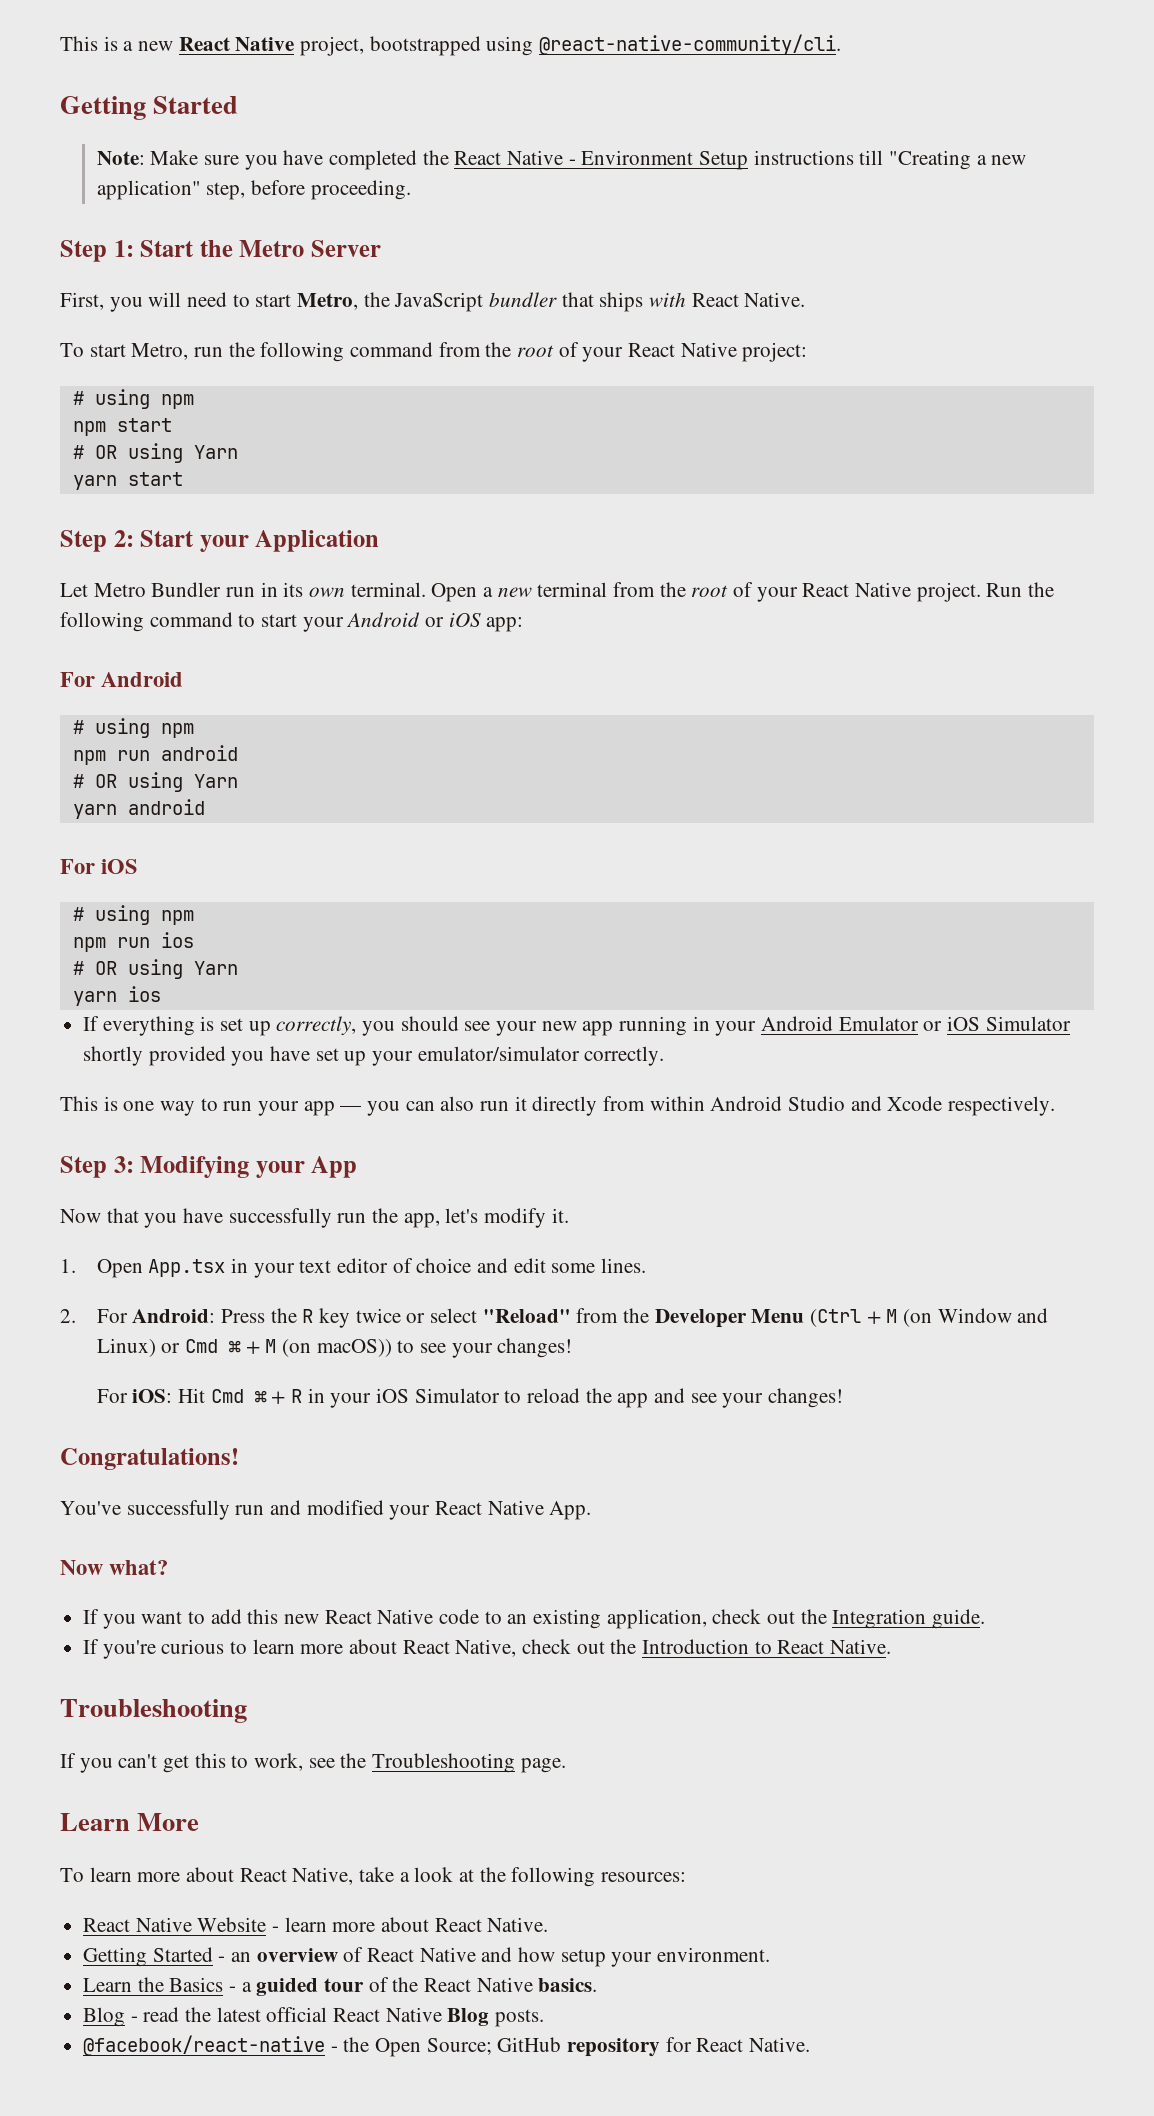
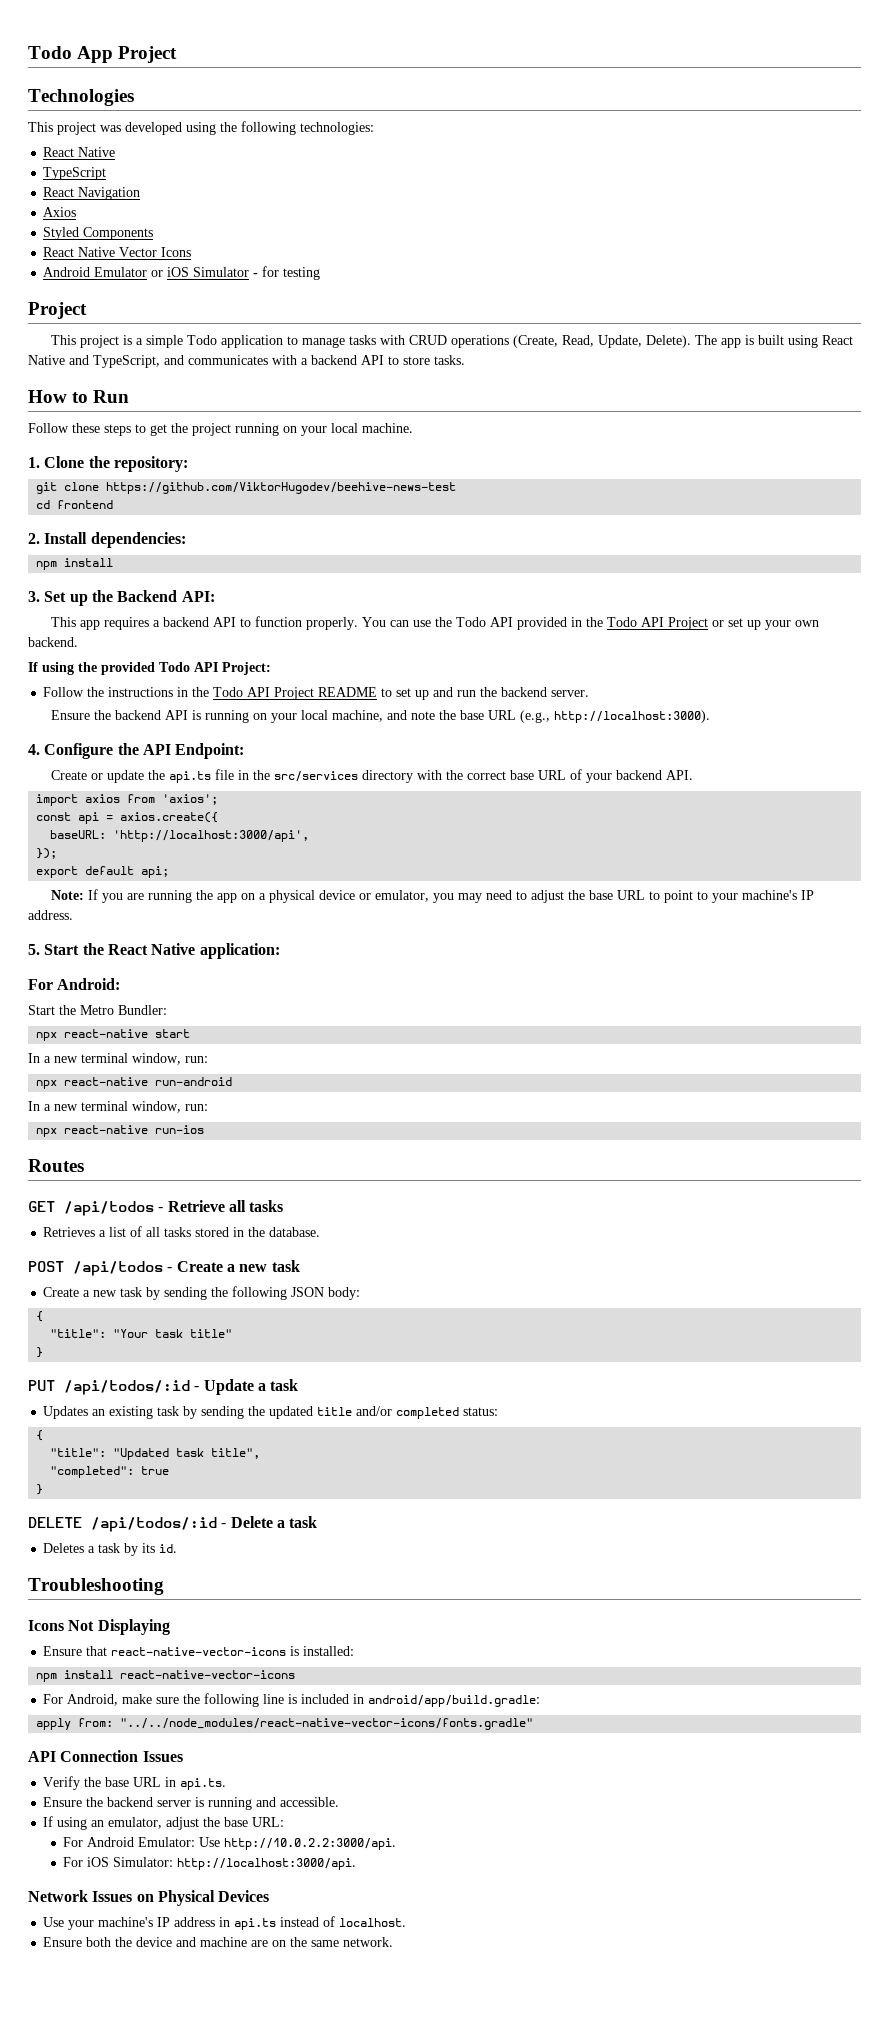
- This is a new React Native project, bootstrapped using @react-native-community/cli.
- Getting Started
- Note: Make sure you have completed the React Native - Environment Setup instructions till "Creating a new application" step, before proceeding.
- Step 1: Start the Metro Server
- First, you will need to start Metro, the JavaScript bundler that ships with React Native.
- To start Metro, run the following command from the root of your React Native project:
- # using npm
- npm start
- # OR using Yarn
- yarn start
- Step 2: Start your Application
- Let Metro Bundler run in its own terminal. Open a new terminal from the root of your React Native project. Run the following command to start your Android or iOS app:
- For Android
- # using npm
- npm run android
- # OR using Yarn
- yarn android
- For iOS
- # using npm
- npm run ios
- # OR using Yarn
- yarn ios
- If everything is set up correctly, you should see your new app running in your Android Emulator or iOS Simulator shortly provided you have set up your emulator/simulator correctly.
- This is one way to run your app — you can also run it directly from within Android Studio and Xcode respectively.
- Step 3: Modifying your App
- Now that you have successfully run the app, let's modify it.
- 1. Open App.tsx in your text editor of choice and edit some lines.
- 2. For Android: Press the R key twice or select "Reload" from the Developer Menu (Ctrl + M (on Window and Linux) or Cmd ⌘ + M (on macOS)) to see your changes!
- For iOS: Hit Cmd ⌘ + R in your iOS Simulator to reload the app and see your changes!
- Congratulations!
- You've successfully run and modified your React Native App.
- Now what?
- If you want to add this new React Native code to an existing application, check out the Integration guide.
- If you're curious to learn more about React Native, check out the Introduction to React Native.
+ Todo App Project
+ Technologies
+ This project was developed using the following technologies:
+ React Native
+ TypeScript
+ React Navigation
+ Axios
+ Styled Components
+ React Native Vector Icons
+ Android Emulator or iOS Simulator - for testing
+ Project
+ This project is a simple Todo application to manage tasks with CRUD operations (Create, Read, Update, Delete). The app is built using React Native and TypeScript, and communicates with a backend API to store tasks.
+ How to Run
+ Follow these steps to get the project running on your local machine.
+ 1. Clone the repository:
+ git clone https://github.com/ViktorHugodev/beehive-news-test
+ cd frontend
+ 2. Install dependencies:
+ npm install
+ 3. Set up the Backend API:
+ This app requires a backend API to function properly. You can use the Todo API provided in the Todo API Project or set up your own backend.
+ If using the provided Todo API Project:
+ Follow the instructions in the Todo API Project README to set up and run the backend server.
+ Ensure the backend API is running on your local machine, and note the base URL (e.g., http://localhost:3000).
+ 4. Configure the API Endpoint:
+ Create or update the api.ts file in the src/services directory with the correct base URL of your backend API.
+ import axios from 'axios';
+ const api = axios.create({
+ baseURL: 'http://localhost:3000/api',
+ });
+ export default api;
+ Note: If you are running the app on a physical device or emulator, you may need to adjust the base URL to point to your machine's IP address.
+ 5. Start the React Native application:
+ For Android:
+ Start the Metro Bundler:
+ npx react-native start
+ In a new terminal window, run:
+ npx react-native run-android
+ In a new terminal window, run:
+ npx react-native run-ios
+ Routes
+ GET /api/todos - Retrieve all tasks
+ Retrieves a list of all tasks stored in the database.
+ POST /api/todos - Create a new task
+ Create a new task by sending the following JSON body:
+ {
+ "title": "Your task title"
+ }
+ PUT /api/todos/:id - Update a task
+ Updates an existing task by sending the updated title and/or completed status:
+ {
+ "title": "Updated task title",
+ "completed": true
+ }
+ DELETE /api/todos/:id - Delete a task
+ Deletes a task by its id.
  Troubleshooting
- If you can't get this to work, see the Troubleshooting page.
- Learn More
- To learn more about React Native, take a look at the following resources:
- React Native Website - learn more about React Native.
- Getting Started - an overview of React Native and how setup your environment.
- Learn the Basics - a guided tour of the React Native basics.
- Blog - read the latest official React Native Blog posts.
- @facebook/react-native - the Open Source; GitHub repository for React Native.
+ Icons Not Displaying
+ Ensure that react-native-vector-icons is installed:
+ npm install react-native-vector-icons
+ For Android, make sure the following line is included in android/app/build.gradle:
+ apply from: "../../node_modules/react-native-vector-icons/fonts.gradle"
+ API Connection Issues
+ Verify the base URL in api.ts.
+ Ensure the backend server is running and accessible.
+ If using an emulator, adjust the base URL:
+ For Android Emulator: Use http://10.0.2.2:3000/api.
+ For iOS Simulator: http://localhost:3000/api.
+ Network Issues on Physical Devices
+ Use your machine's IP address in api.ts instead of localhost.
+ Ensure both the device and machine are on the same network.

